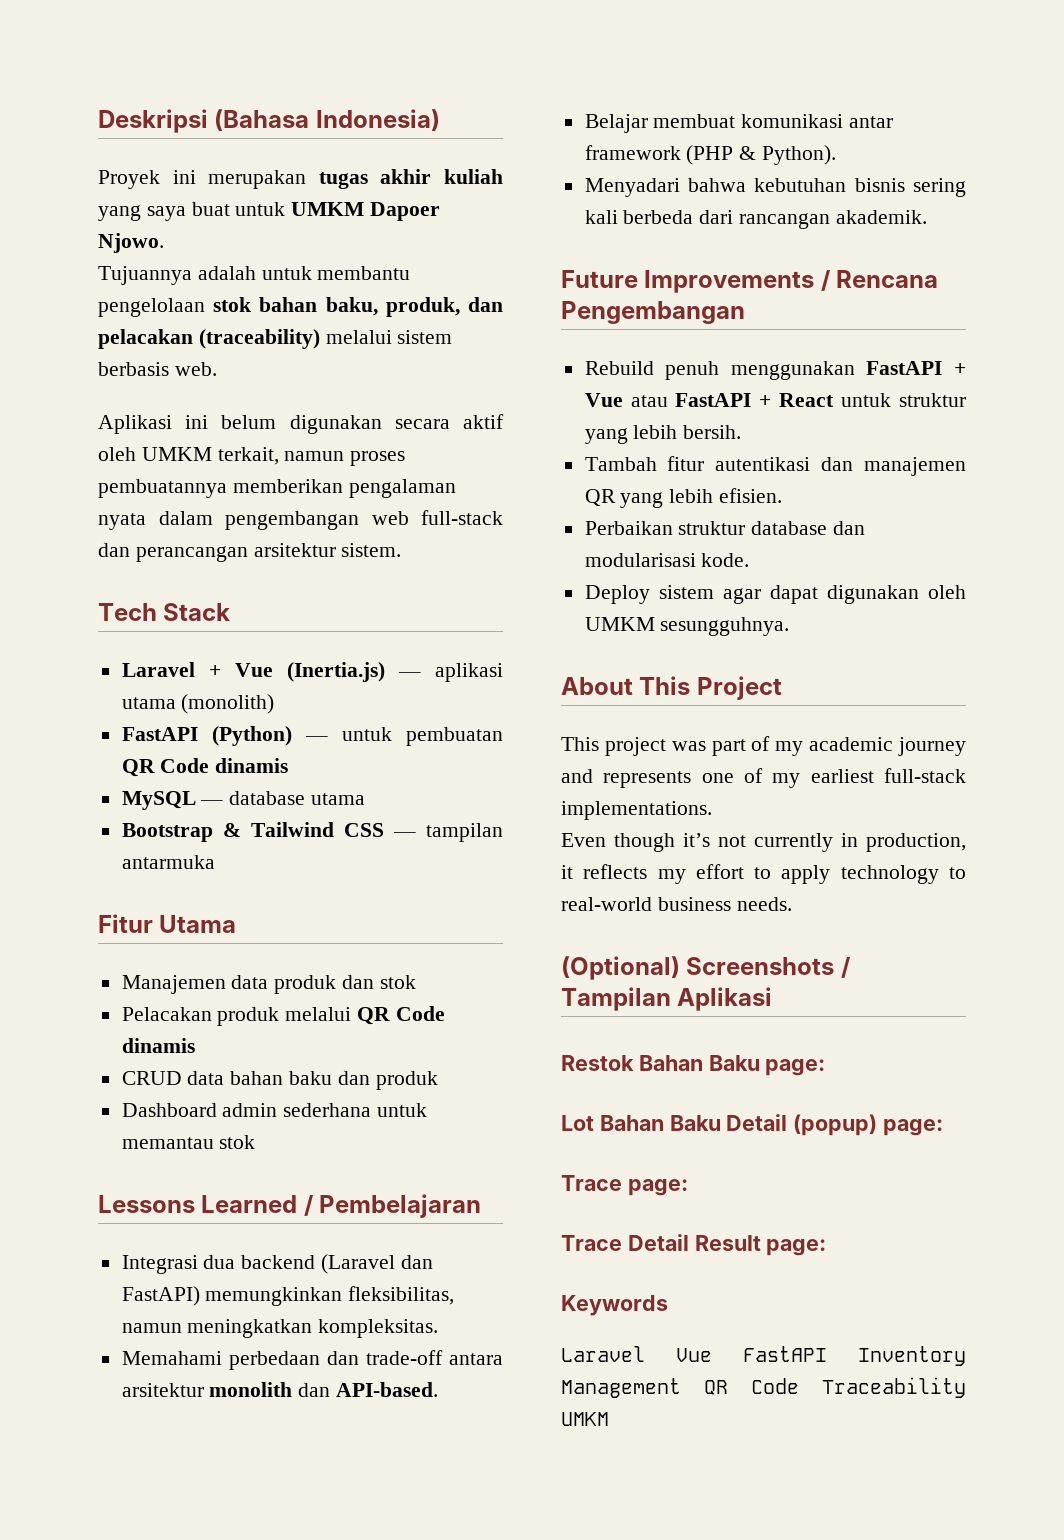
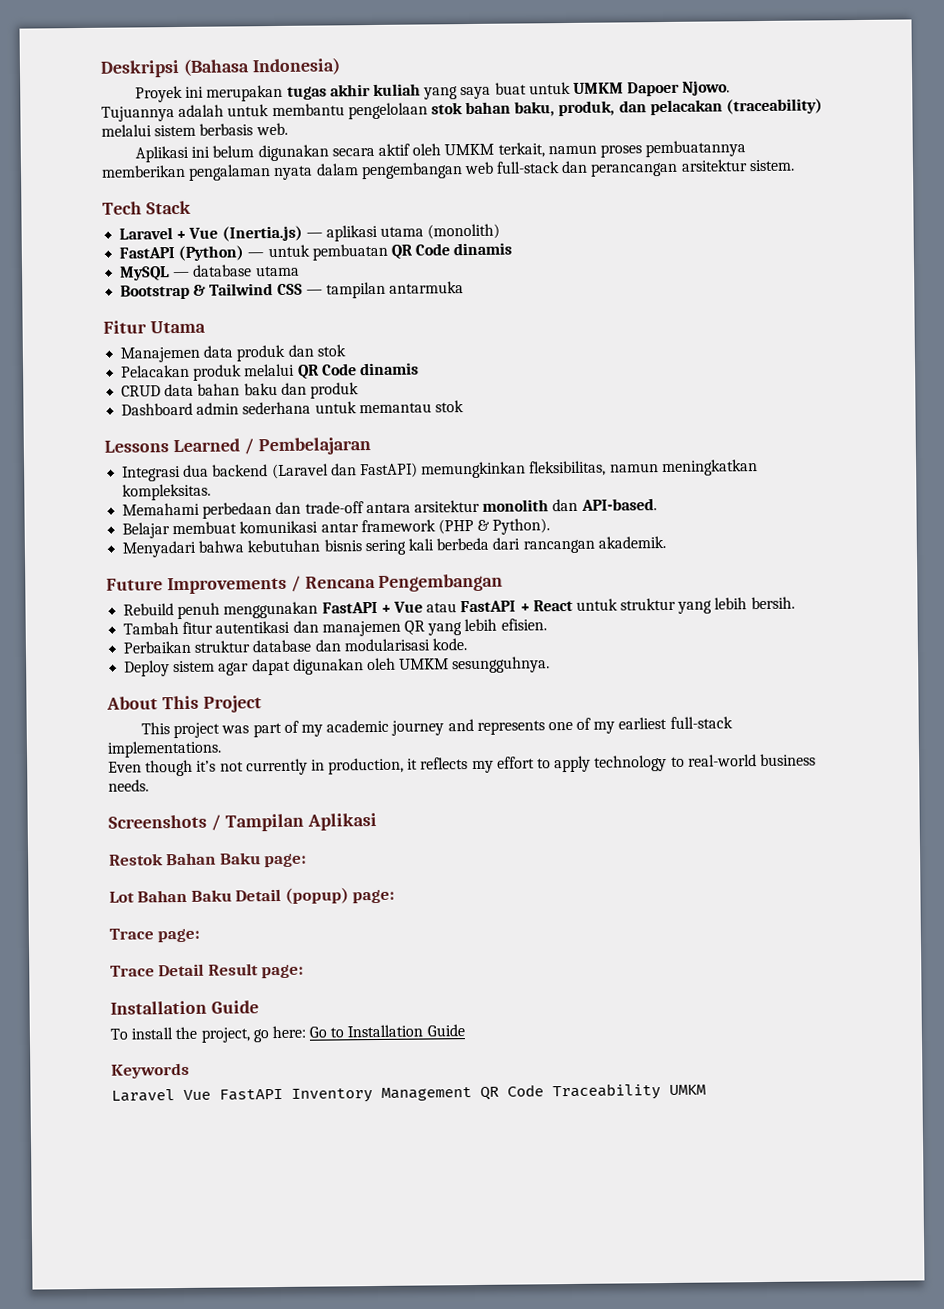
- (Optional) Screenshots / Tampilan Aplikasi
+ Screenshots / Tampilan Aplikasi
  Trace Detail Result page:
+ Installation Guide
+ To install the project, go here: Go to Installation Guide

